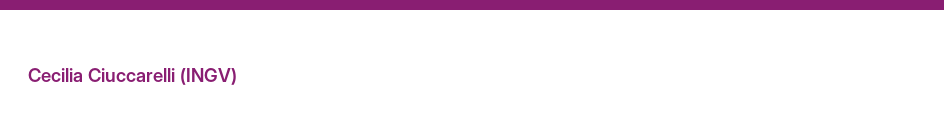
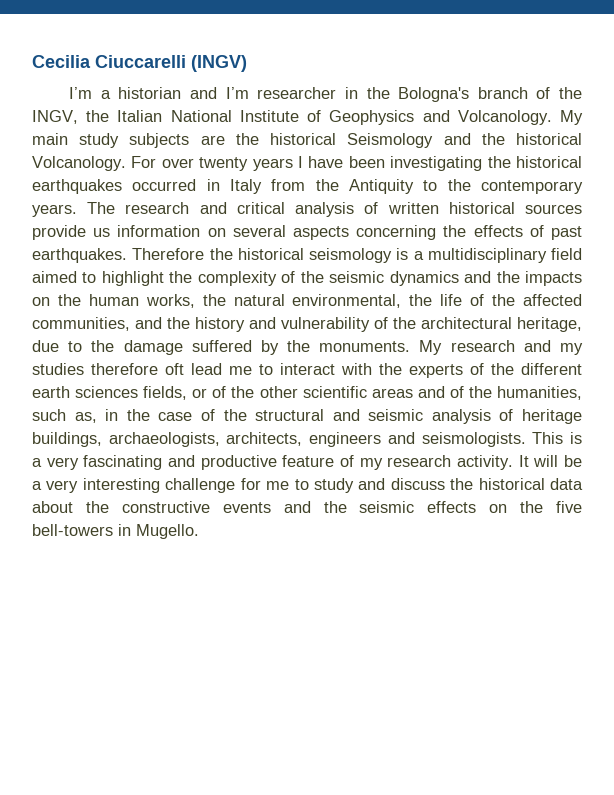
+ I’m a historian and I’m researcher in the Bologna's branch of the INGV, the Italian National Institute of Geophysics and Volcanology. My main study subjects are the historical Seismology and the historical Volcanology. For over twenty years I have been investigating the historical earthquakes occurred in Italy from the Antiquity to the contemporary years. The research and critical analysis of written historical sources provide us information on several aspects concerning the effects of past earthquakes. Therefore the historical seismology is a multidisciplinary field aimed to highlight the complexity of the seismic dynamics and the impacts on the human works, the natural environmental, the life of the affected communities, and the history and vulnerability of the architectural heritage, due to the damage suffered by the monuments. My research and my studies therefore oft lead me to interact with the experts of the different earth sciences fields, or of the other scientific areas and of the humanities, such as, in the case of the structural and seismic analysis of heritage buildings, archaeologists, architects, engineers and seismologists. This is a very fascinating and productive feature of my research activity. It will be a very interesting challenge for me to study and discuss the historical data about the constructive events and the seismic effects on the five bell-towers in Mugello.

